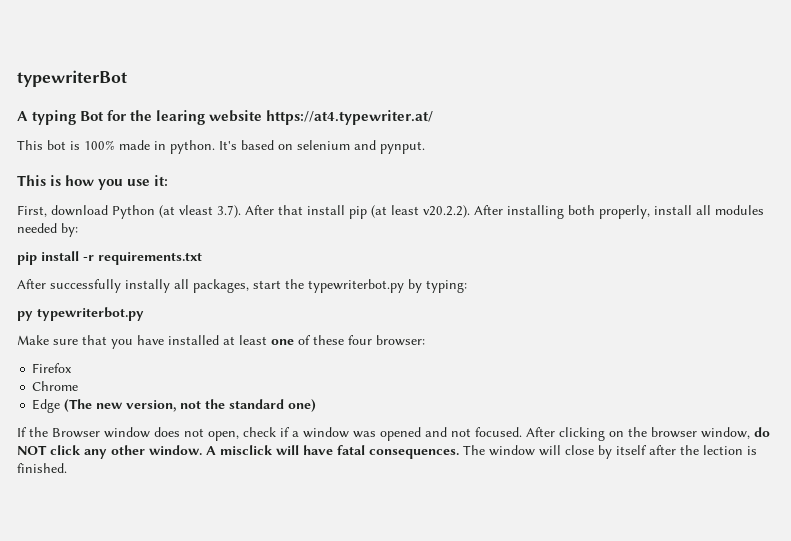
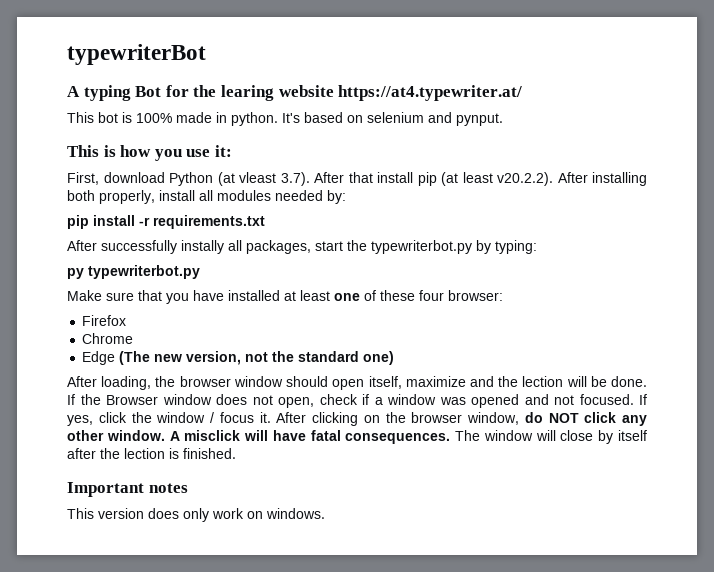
+ After loading, the browser window should open itself, maximize and the lection will be done.
+ If yes, click the window / focus it.
+ Important notes
+ This version does only work on windows.

